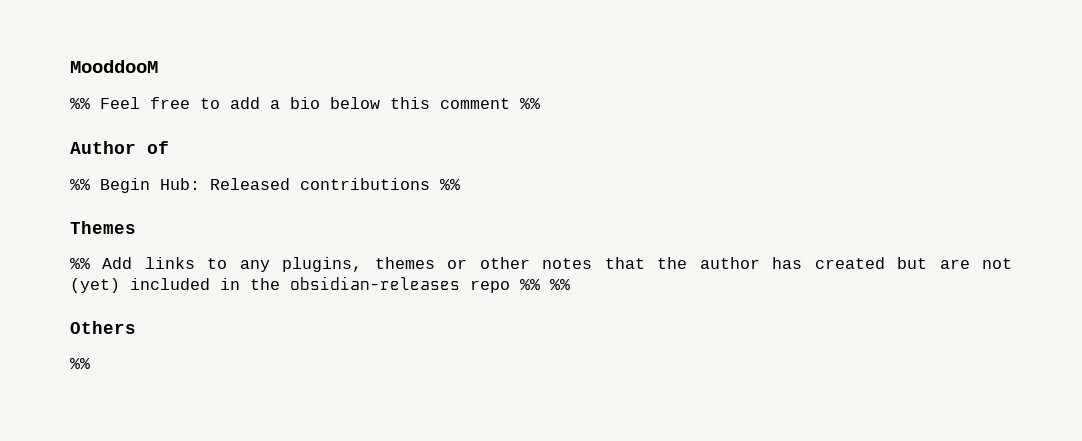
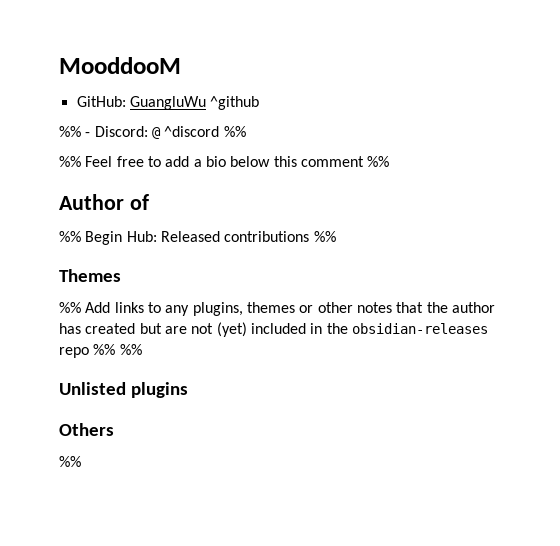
+ GitHub: GuangluWu ^github
+ %% - Discord: @ ^discord %%
+ Unlisted plugins

